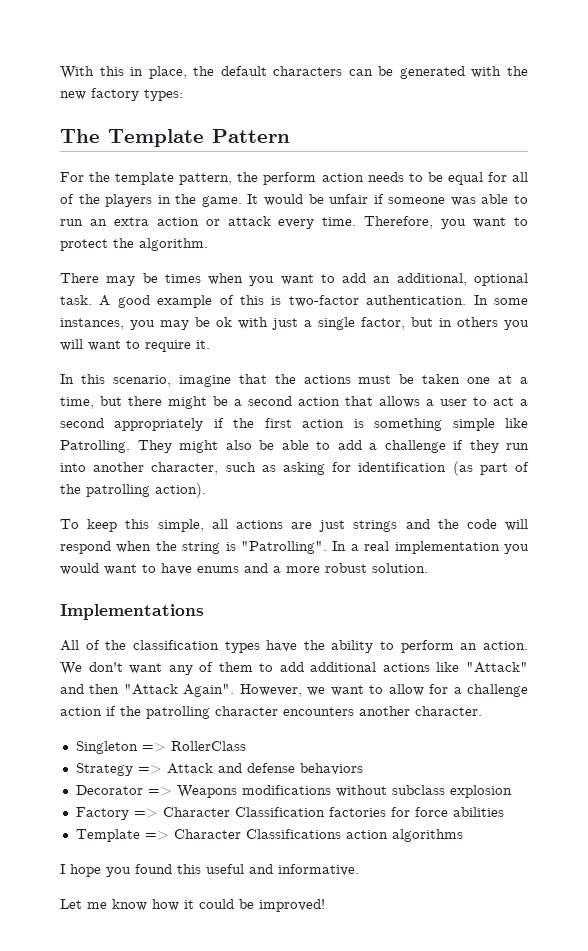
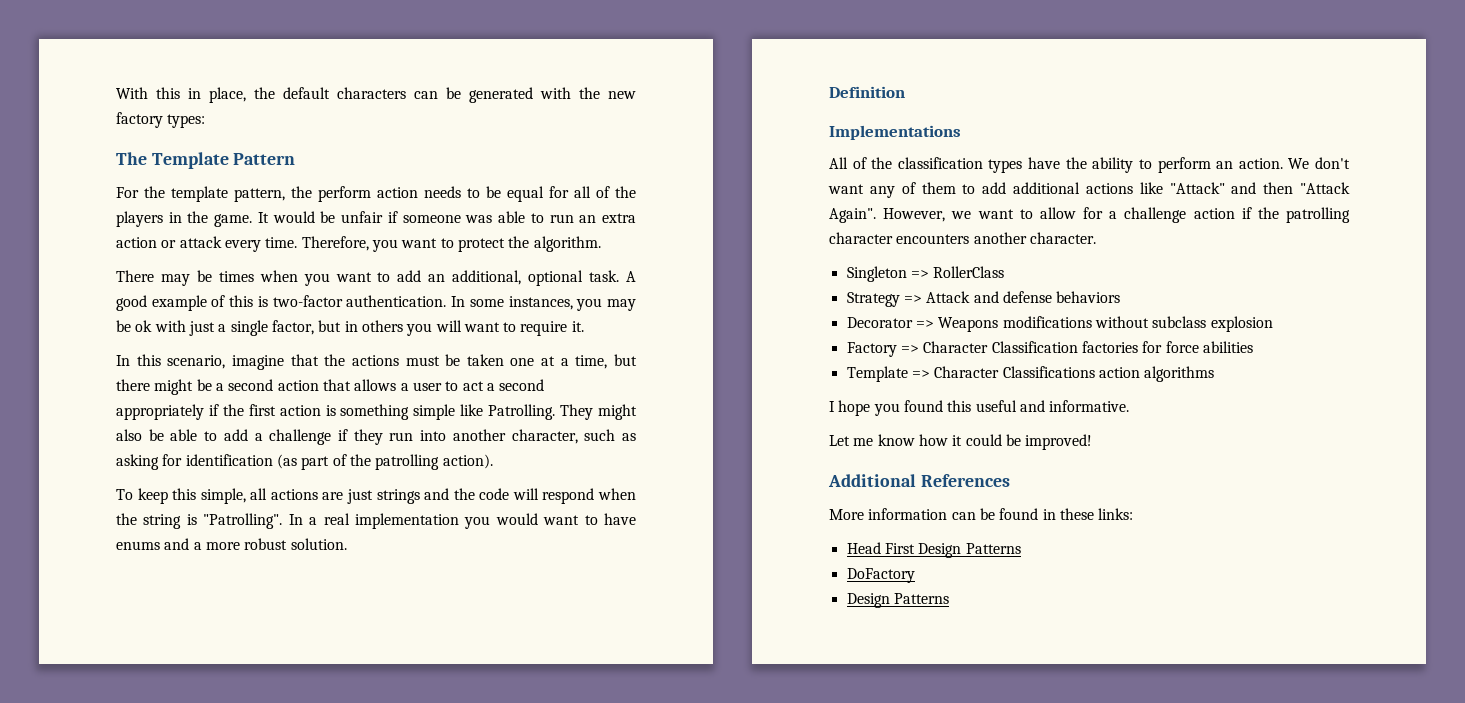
+ Definition
+ Additional References
+ More information can be found in these links:
+ Head First Design Patterns
+ DoFactory
+ Design Patterns

